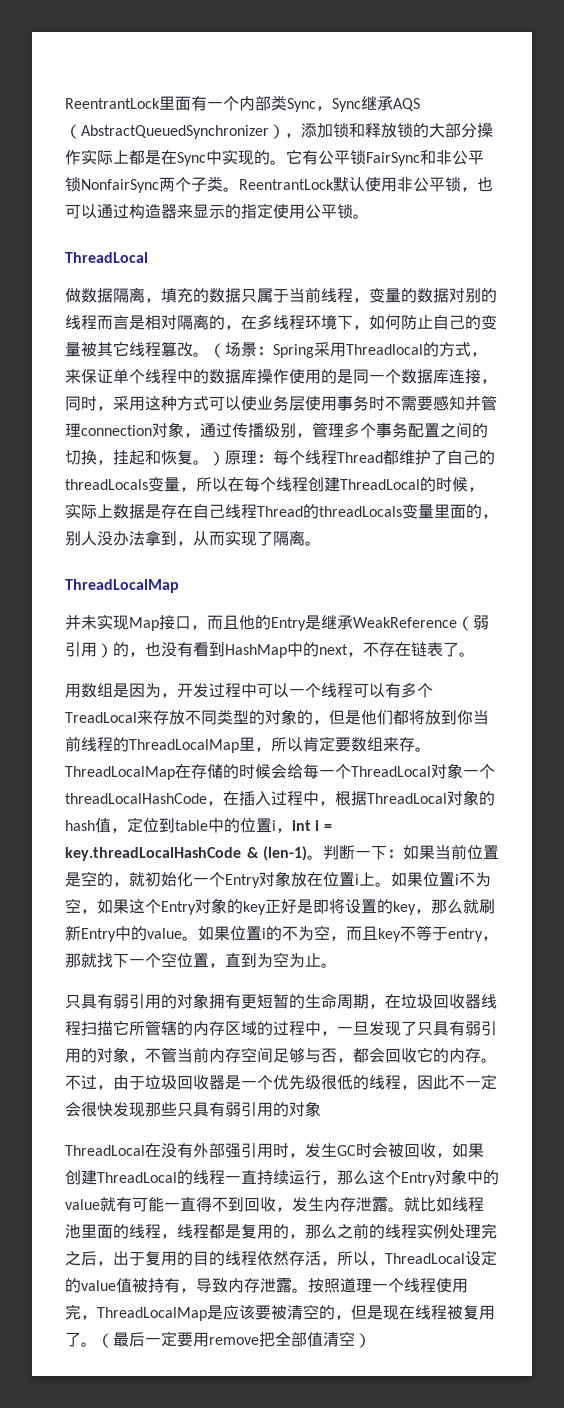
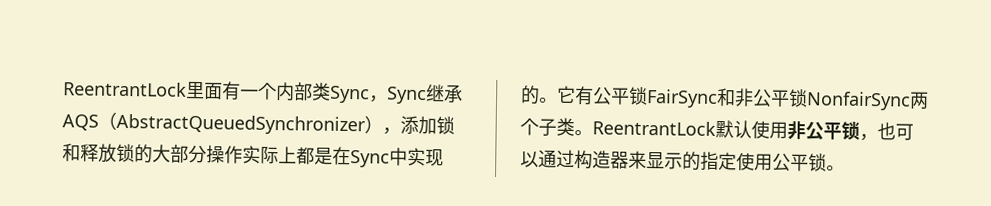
  ReentrantLock默认使用非公平锁，也可以通过构造器来显示的指定使用公平锁。
- ThreadLocal
- 做数据隔离，填充的数据只属于当前线程，变量的数据对别的线程而言是相对隔离的，在多线程环境下，如何防止自己的变量被其它线程篡改。（场景：Spring采用Threadlocal的方式，来保证单个线程中的数据库操作使用的是同一个数据库连接，同时，采用这种方式可以使业务层使用事务时不需要感知并管理connection对象，通过传播级别，管理多个事务配置之间的切换，挂起和恢复。）原理：每个线程Thread都维护了自己的threadLocals变量，所以在每个线程创建ThreadLocal的时候，实际上数据是存在自己线程Thread的threadLocals变量里面的，别人没办法拿到，从而实现了隔离。
- ThreadLocalMap
- 并未实现Map接口，而且他的Entry是继承WeakReference（弱引用）的，也没有看到HashMap中的next，不存在链表了。
- 用数组是因为，开发过程中可以一个线程可以有多个TreadLocal来存放不同类型的对象的，但是他们都将放到你当前线程的ThreadLocalMap里，所以肯定要数组来存。ThreadLocalMap在存储的时候会给每一个ThreadLocal对象一个threadLocalHashCode，在插入过程中，根据ThreadLocal对象的hash值，定位到table中的位置i，int i = key.threadLocalHashCode & (len-1)。判断一下：如果当前位置是空的，就初始化一个Entry对象放在位置i上。如果位置i不为空，如果这个Entry对象的key正好是即将设置的key，那么就刷新Entry中的value。如果位置i的不为空，而且key不等于entry，那就找下一个空位置，直到为空为止。
- 只具有弱引用的对象拥有更短暂的生命周期，在垃圾回收器线程扫描它所管辖的内存区域的过程中，一旦发现了只具有弱引用的对象，不管当前内存空间足够与否，都会回收它的内存。不过，由于垃圾回收器是一个优先级很低的线程，因此不一定会很快发现那些只具有弱引用的对象
- ThreadLocal在没有外部强引用时，发生GC时会被回收，如果创建ThreadLocal的线程一直持续运行，那么这个Entry对象中的value就有可能一直得不到回收，发生内存泄露。就比如线程池里面的线程，线程都是复用的，那么之前的线程实例处理完之后，出于复用的目的线程依然存活，所以，ThreadLocal设定的value值被持有，导致内存泄露。按照道理一个线程使用完，ThreadLocalMap是应该要被清空的，但是现在线程被复用了。（最后一定要用remove把全部值清空）

